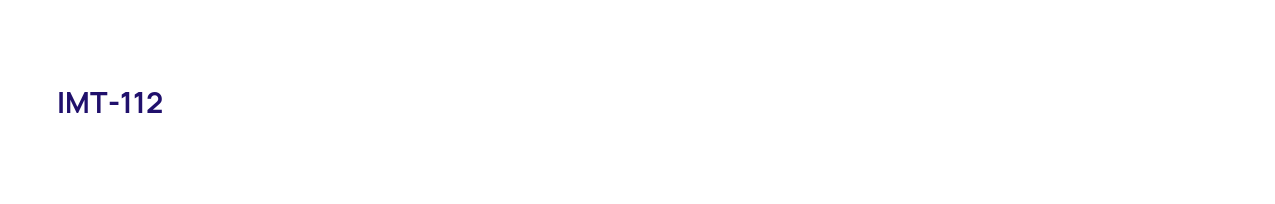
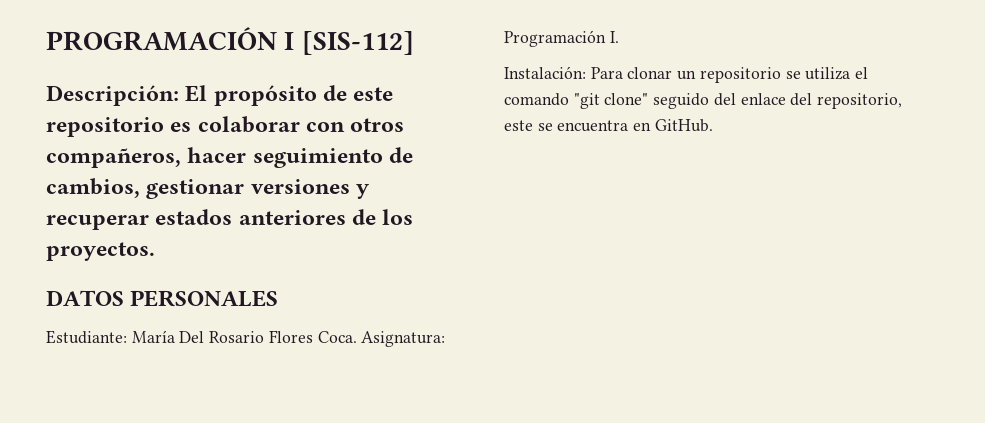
- IMT-112
+ PROGRAMACIÓN I [SIS-112]
+ Descripción: El propósito de este repositorio es colaborar con otros compañeros, hacer seguimiento de cambios, gestionar versiones y recuperar estados anteriores de los proyectos.
+ DATOS PERSONALES
+ Estudiante: María Del Rosario Flores Coca. Asignatura: Programación I.
+ Instalación: Para clonar un repositorio se utiliza el comando "git clone" seguido del enlace del repositorio, este se encuentra en GitHub.

